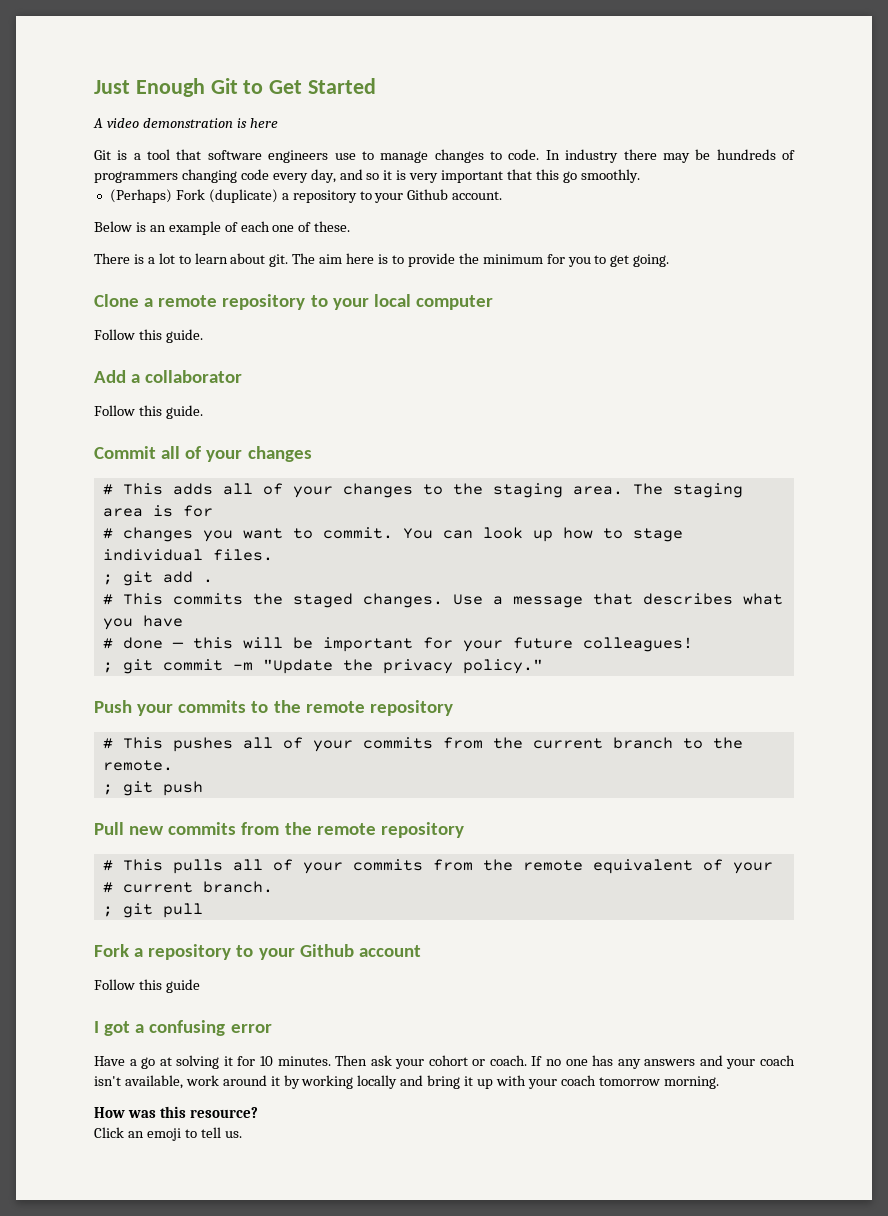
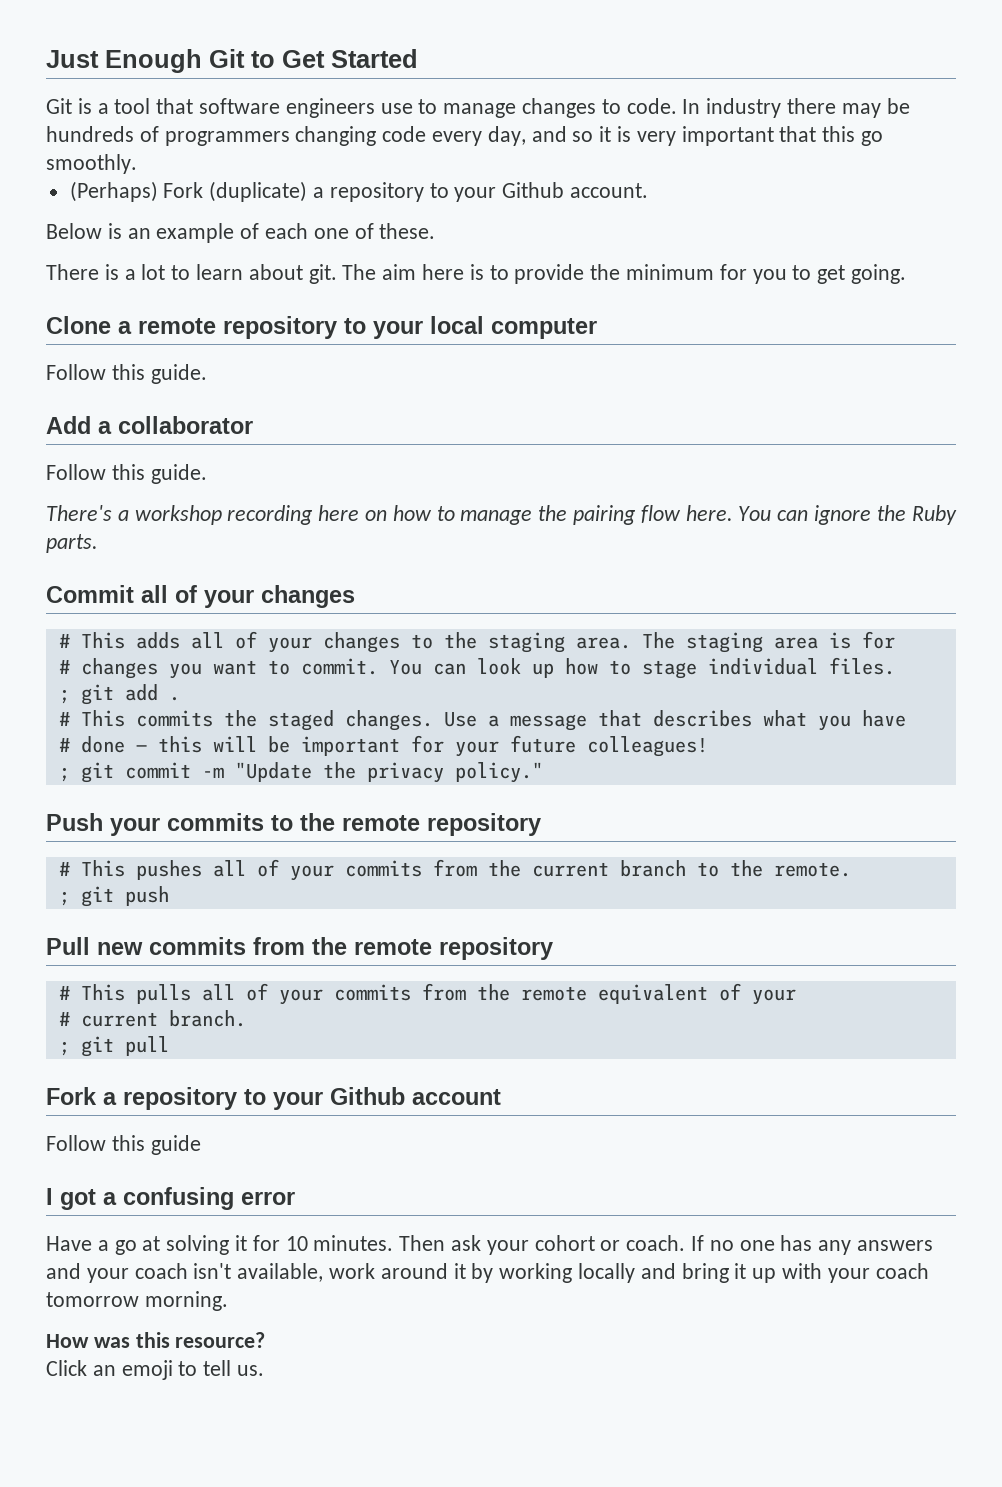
- A video demonstration is here
+ There's a workshop recording here on how to manage the pairing flow here. You can ignore the Ruby parts.

